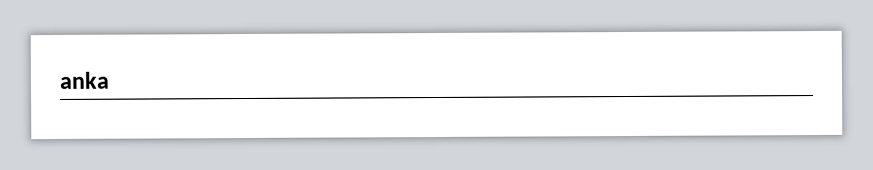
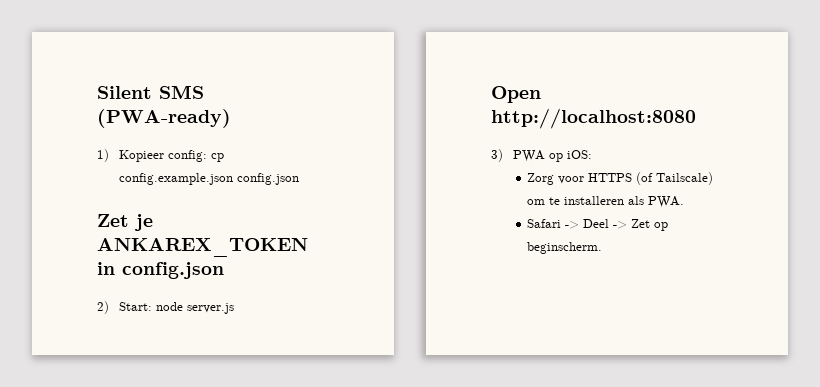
- anka
+ Silent SMS (PWA-ready)
+ 1) Kopieer config: cp config.example.json config.json
+ Zet je ANKAREX_TOKEN in config.json
+ 2) Start: node server.js
+ Open http://localhost:8080
+ 3) PWA op iOS:
+ Zorg voor HTTPS (of Tailscale) om te installeren als PWA.
+ Safari -> Deel -> Zet op beginscherm.

